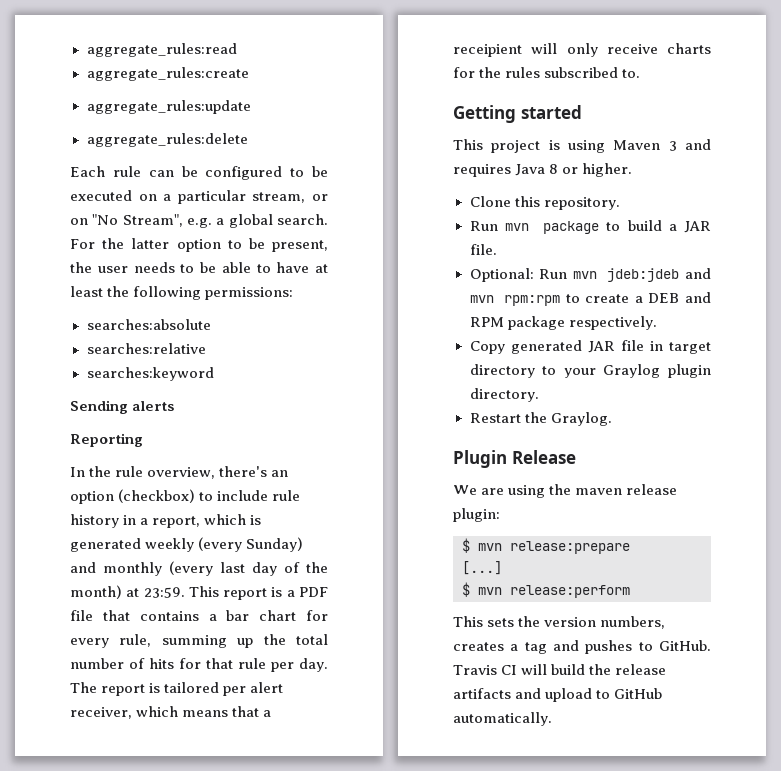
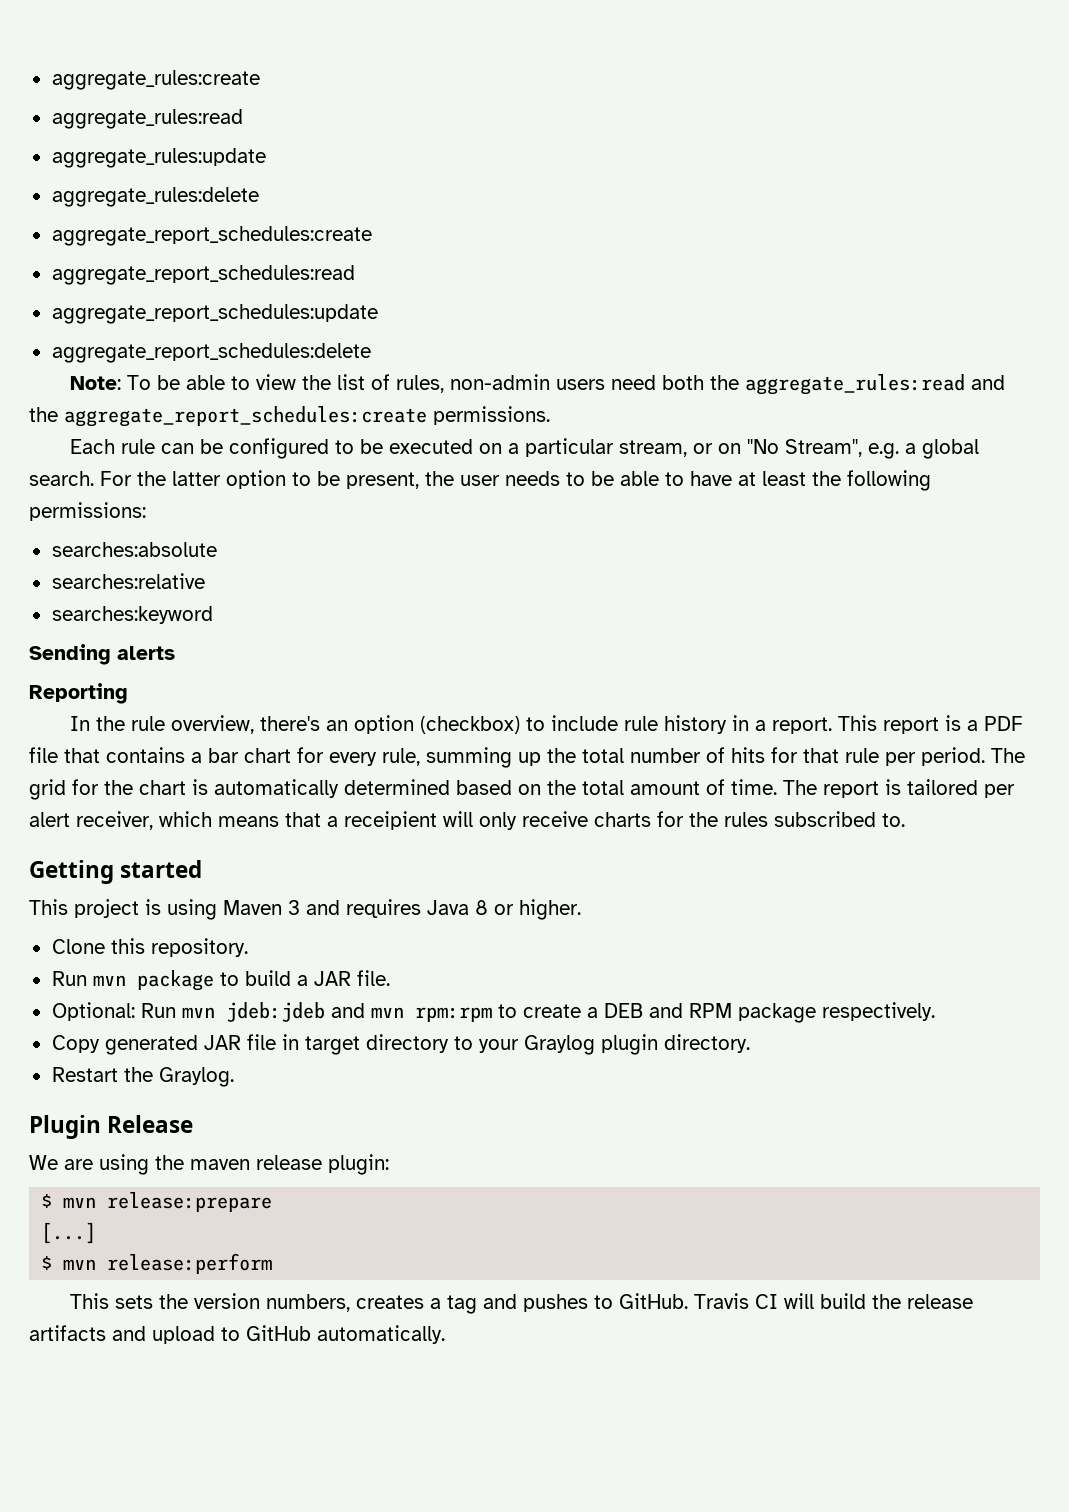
+ aggregate_rules:create
  aggregate_rules:read
- aggregate_rules:create
  aggregate_rules:delete
+ aggregate_report_schedules:create
+ aggregate_report_schedules:read
+ aggregate_report_schedules:update
+ aggregate_report_schedules:delete
+ Note: To be able to view the list of rules, non-admin users need both the aggregate_rules:read and the aggregate_report_schedules:create permissions.
- In the rule overview, there's an option (checkbox) to include rule history in a report, which is generated weekly (every Sunday) and monthly (every last day of the month) at 23:59.
+ In the rule overview, there's an option (checkbox) to include rule history in a report.
- This report is a PDF file that contains a bar chart for every rule, summing up the total number of hits for that rule per day.
+ This report is a PDF file that contains a bar chart for every rule, summing up the total number of hits for that rule per period. The grid for the chart is automatically determined based on the total amount of time.

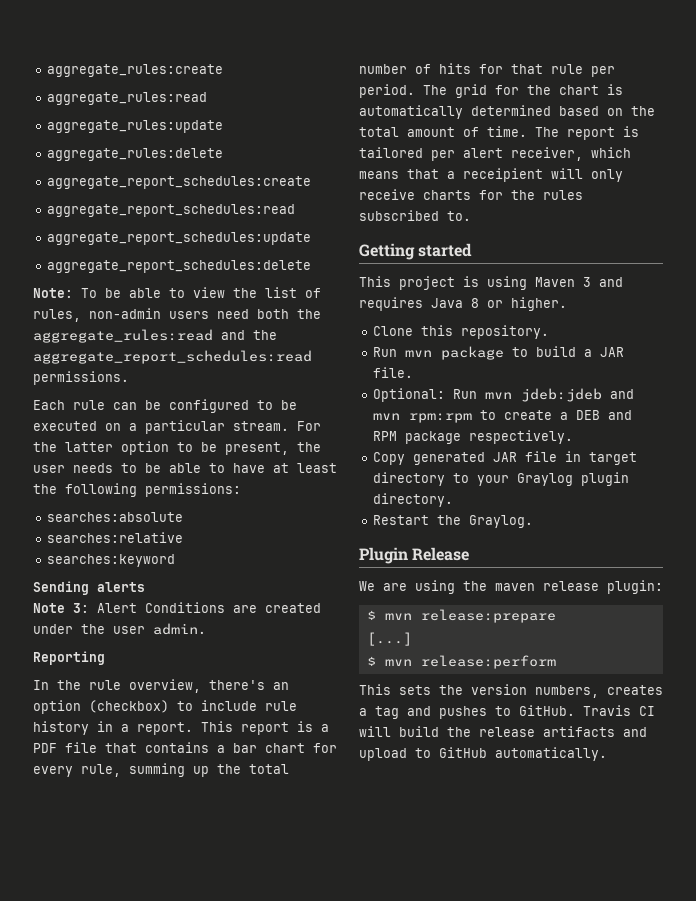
- Note: To be able to view the list of rules, non-admin users need both the aggregate_rules:read and the aggregate_report_schedules:create permissions.
+ Note: To be able to view the list of rules, non-admin users need both the aggregate_rules:read and the aggregate_report_schedules:read permissions.
- Each rule can be configured to be executed on a particular stream, or on "No Stream", e.g. a global search.
+ Each rule can be configured to be executed on a particular stream.
+ Note 3: Alert Conditions are created under the user admin.

